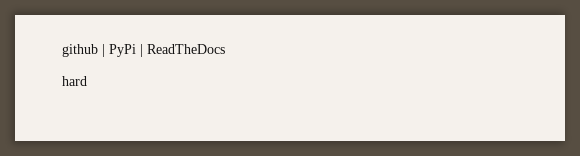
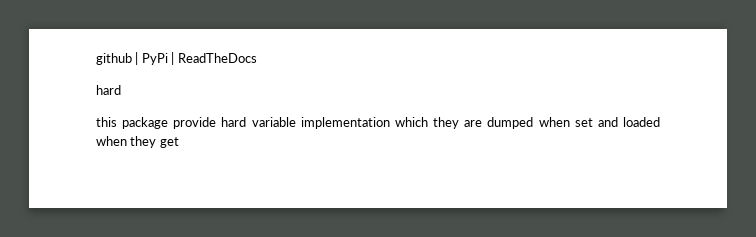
+ this package provide hard variable implementation which they are dumped when set and loaded when they get

